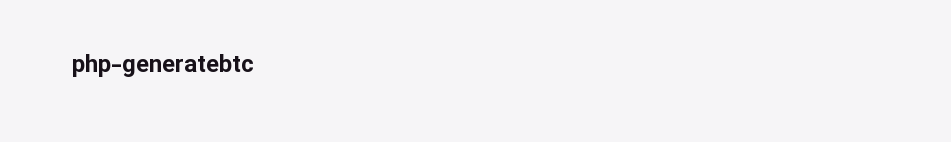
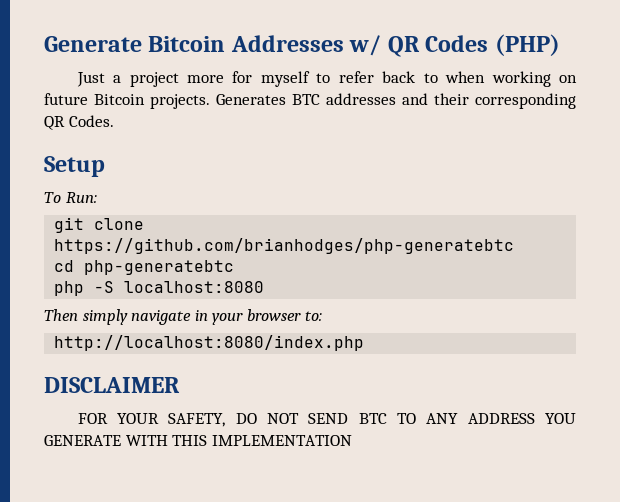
- php-generatebtc
+ Generate Bitcoin Addresses w/ QR Codes (PHP)
+ Just a project more for myself to refer back to when working on future Bitcoin projects. Generates BTC addresses and their corresponding QR Codes.
+ Setup
+ To Run:
+ git clone https://github.com/brianhodges/php-generatebtc
+ cd php-generatebtc
+ php -S localhost:8080
+ Then simply navigate in your browser to:
+ http://localhost:8080/index.php
+ DISCLAIMER
+ FOR YOUR SAFETY, DO NOT SEND BTC TO ANY ADDRESS YOU GENERATE WITH THIS IMPLEMENTATION

